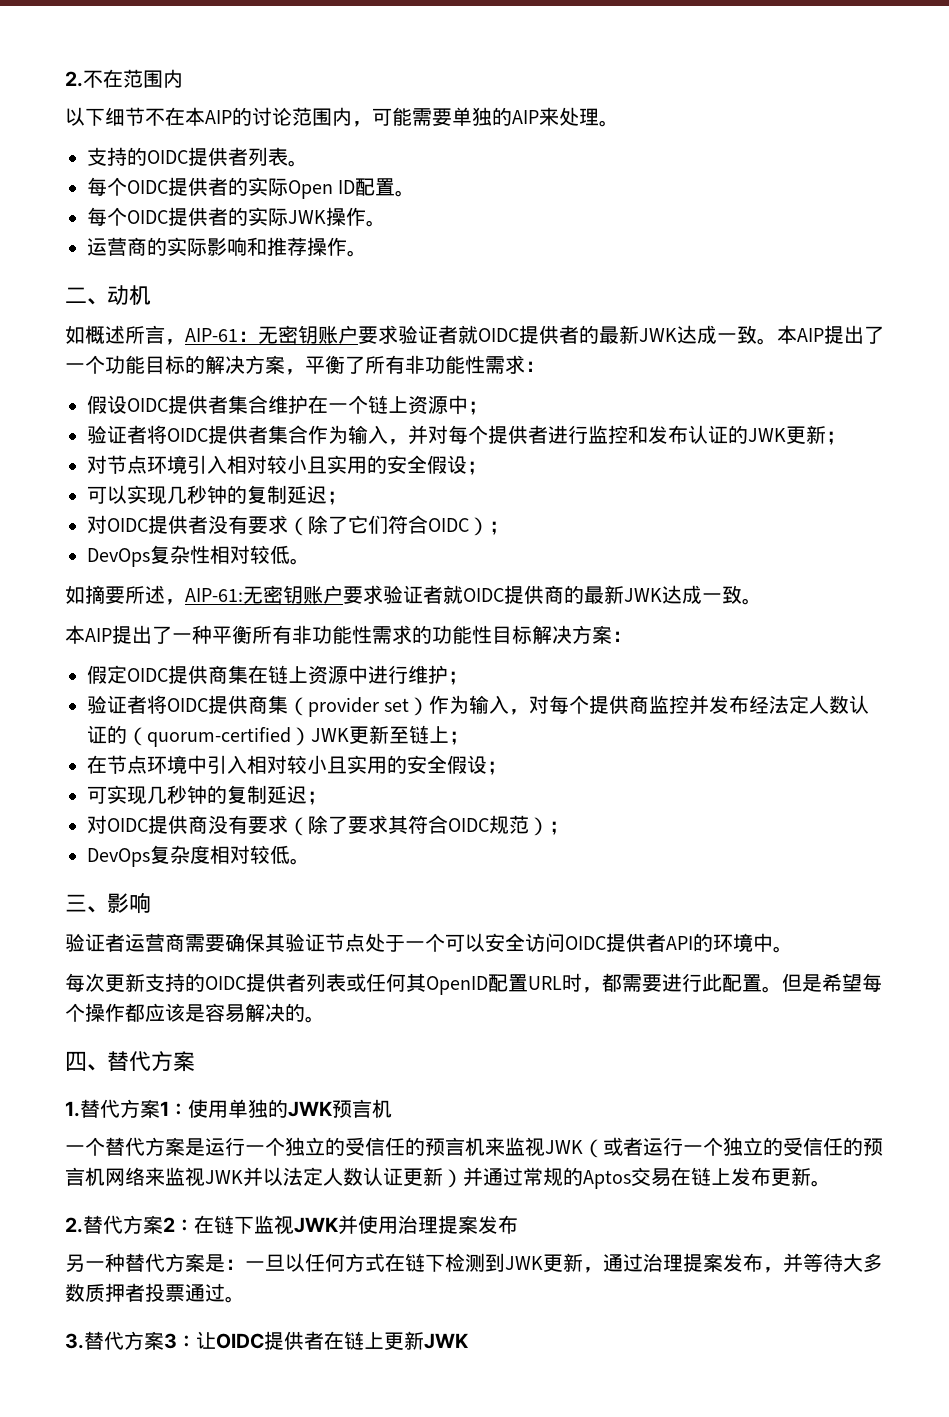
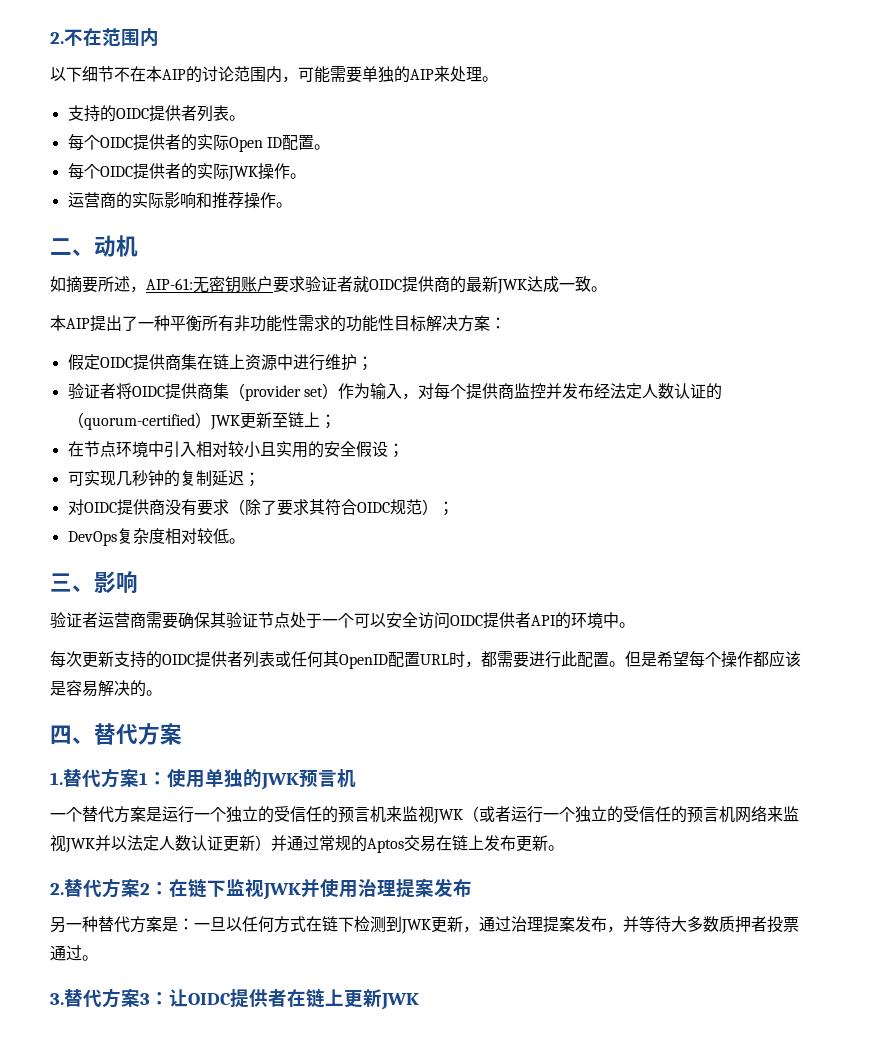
- 如概述所言，AIP-61：无密钥账户要求验证者就OIDC提供者的最新JWK达成一致。本AIP提出了一个功能目标的解决方案，平衡了所有非功能性需求：
- 假设OIDC提供者集合维护在一个链上资源中；
- 验证者将OIDC提供者集合作为输入，并对每个提供者进行监控和发布认证的JWK更新；
- 对节点环境引入相对较小且实用的安全假设；
- 可以实现几秒钟的复制延迟；
- 对OIDC提供者没有要求（除了它们符合OIDC）；
- DevOps复杂性相对较低。

